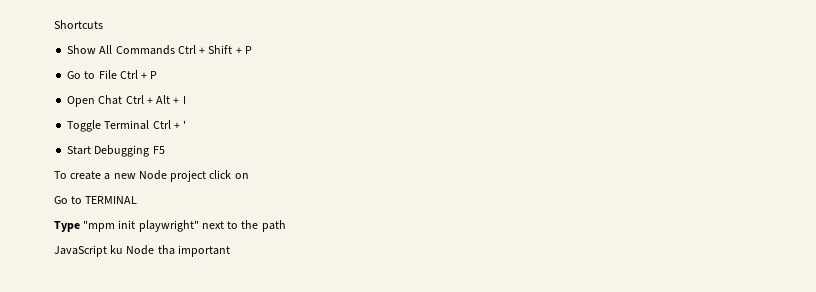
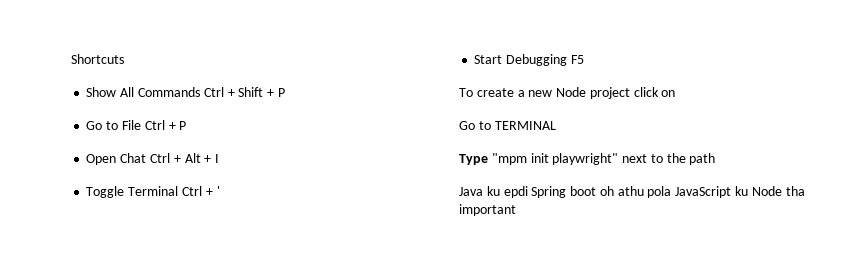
- JavaScript ku Node tha important
+ Java ku epdi Spring boot oh athu pola JavaScript ku Node tha important

